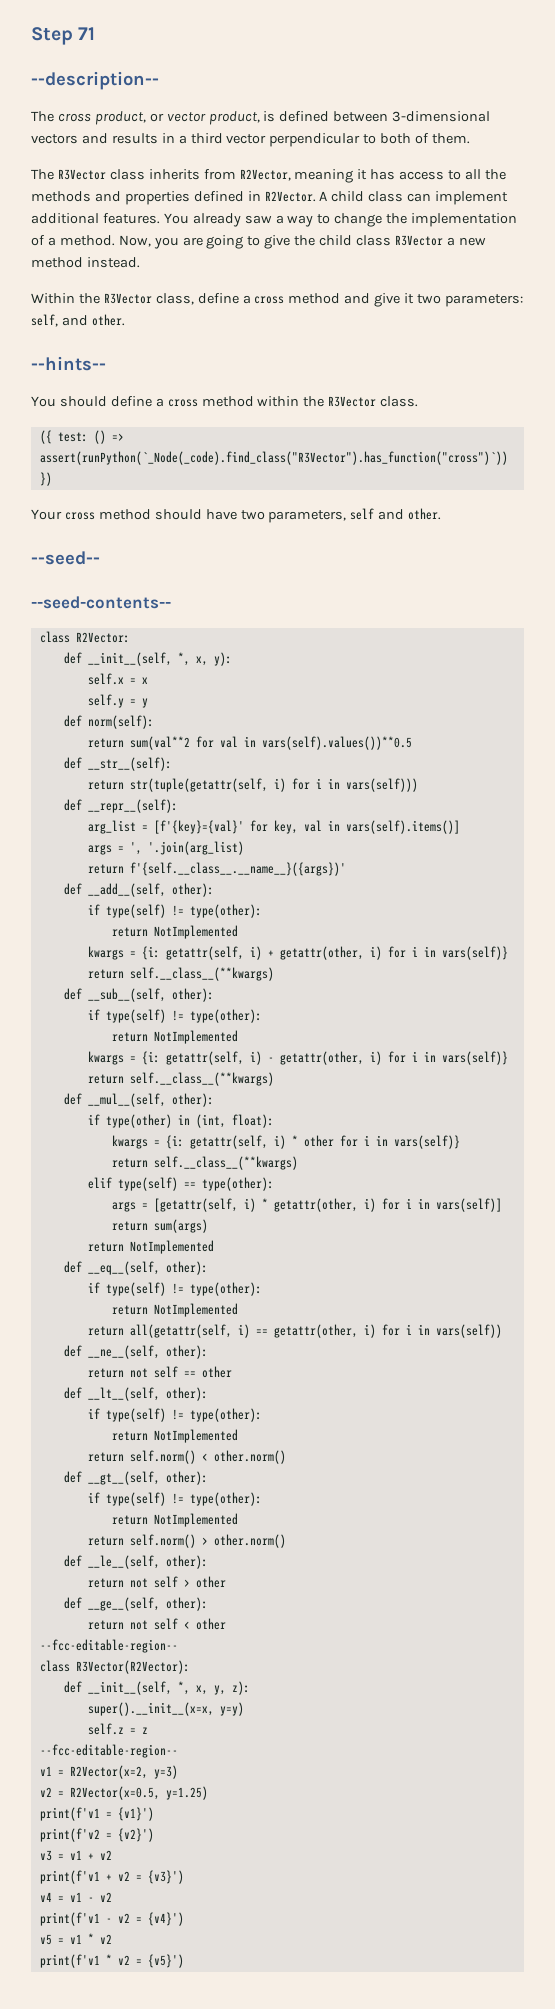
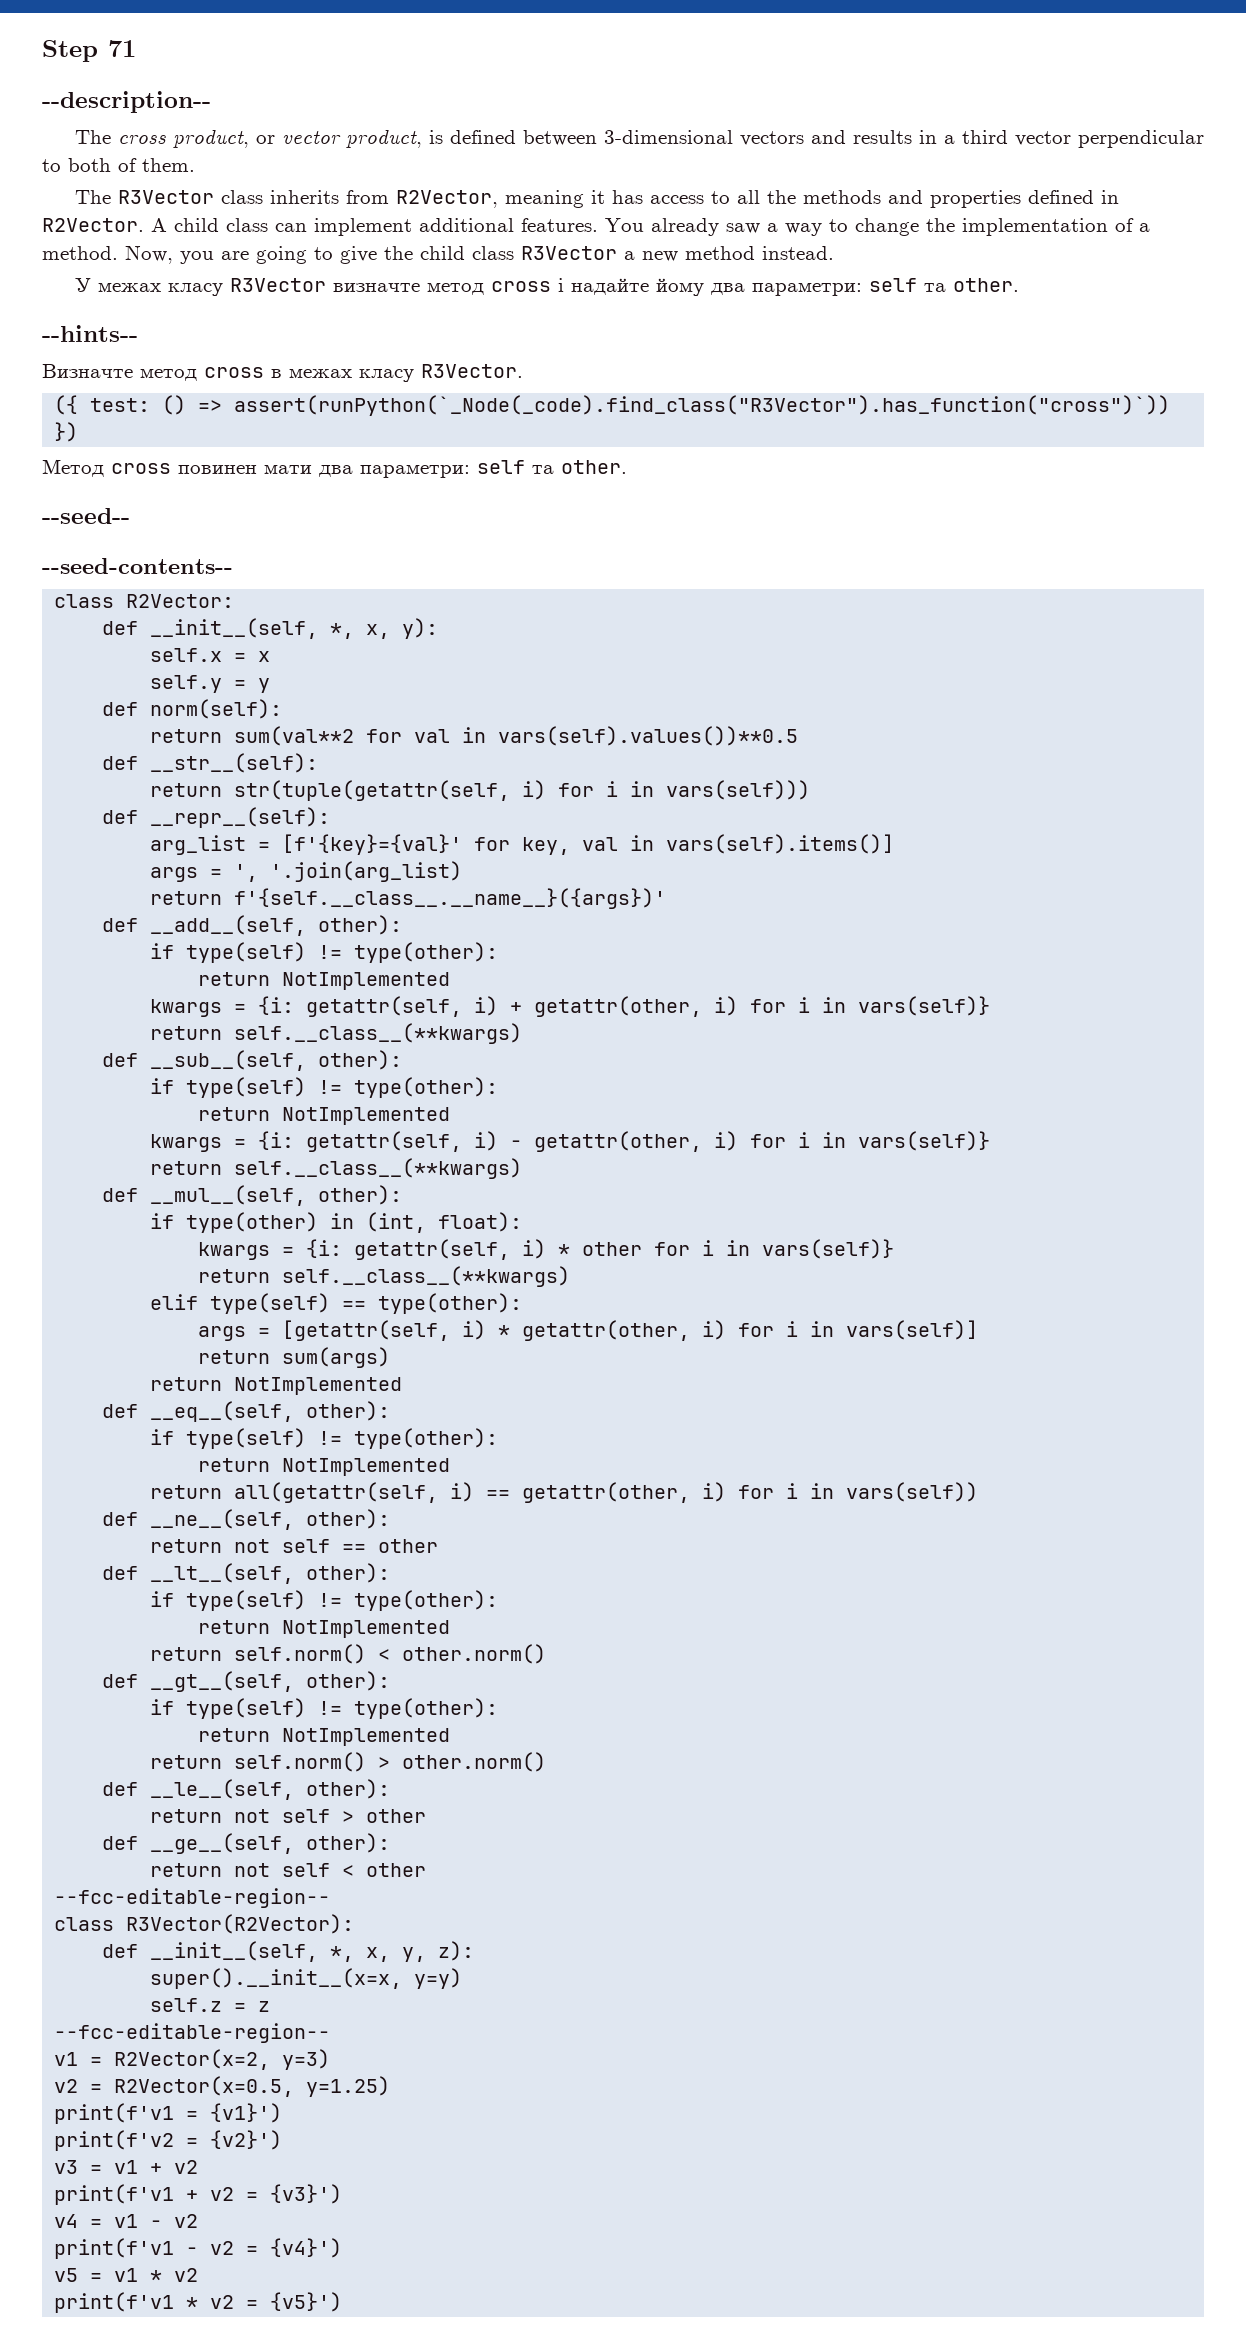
- Within the R3Vector class, define a cross method and give it two parameters: self, and other.
+ У межах класу R3Vector визначте метод cross і надайте йому два параметри: self та other.
  --hints--
- You should define a cross method within the R3Vector class.
+ Визначте метод cross в межах класу R3Vector.
- Your cross method should have two parameters, self and other.
+ Метод cross повинен мати два параметри: self та other.

